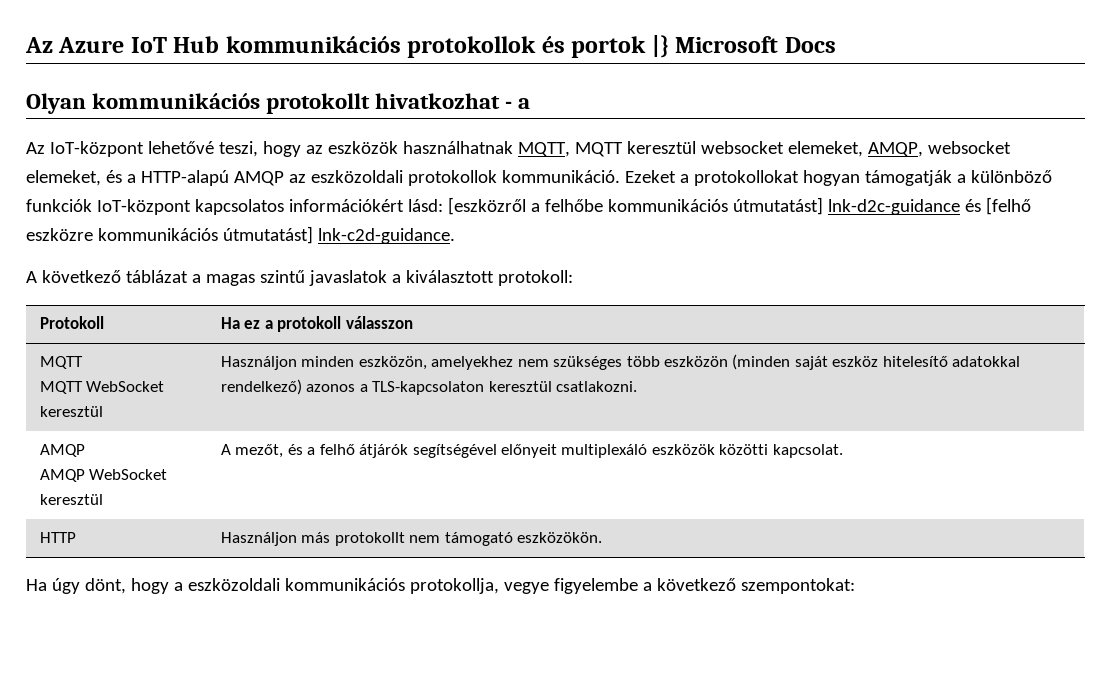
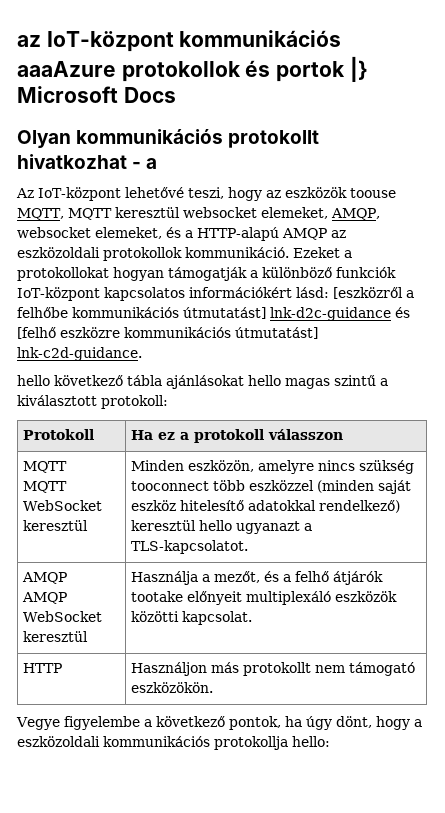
- Az Azure IoT Hub kommunikációs protokollok és portok |} Microsoft Docs
+ az IoT-központ kommunikációs aaaAzure protokollok és portok |} Microsoft Docs
- Az IoT-központ lehetővé teszi, hogy az eszközök használhatnak MQTT, MQTT keresztül websocket elemeket, AMQP, websocket elemeket, és a HTTP-alapú AMQP az eszközoldali protokollok kommunikáció.
+ Az IoT-központ lehetővé teszi, hogy az eszközök toouse MQTT, MQTT keresztül websocket elemeket, AMQP, websocket elemeket, és a HTTP-alapú AMQP az eszközoldali protokollok kommunikáció.
- A következő táblázat a magas szintű javaslatok a kiválasztott protokoll:
+ hello következő tábla ajánlásokat hello magas szintű a kiválasztott protokoll:
  Protokoll | Ha ez a protokoll válasszon
  MQTT
- MQTT WebSocket keresztül | Használjon minden eszközön, amelyekhez nem szükséges több eszközön (minden saját eszköz hitelesítő adatokkal rendelkező) azonos a TLS-kapcsolaton keresztül csatlakozni.
+ MQTT WebSocket keresztül | Minden eszközön, amelyre nincs szükség tooconnect több eszközzel (minden saját eszköz hitelesítő adatokkal rendelkező) keresztül hello ugyanazt a TLS-kapcsolatot.
  AMQP
- AMQP WebSocket keresztül | A mezőt, és a felhő átjárók segítségével előnyeit multiplexáló eszközök közötti kapcsolat.
+ AMQP WebSocket keresztül | Használja a mezőt, és a felhő átjárók tootake előnyeit multiplexáló eszközök közötti kapcsolat.
- Ha úgy dönt, hogy a eszközoldali kommunikációs protokollja, vegye figyelembe a következő szempontokat:
+ Vegye figyelembe a következő pontok, ha úgy dönt, hogy a eszközoldali kommunikációs protokollja hello:

